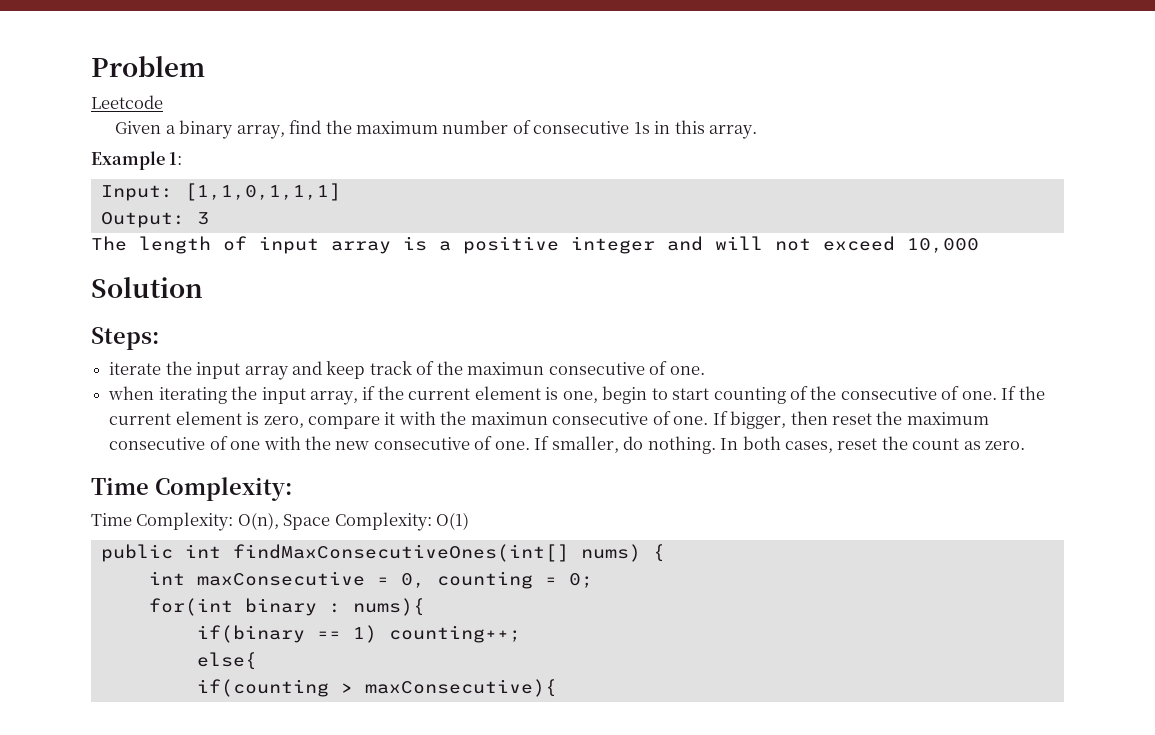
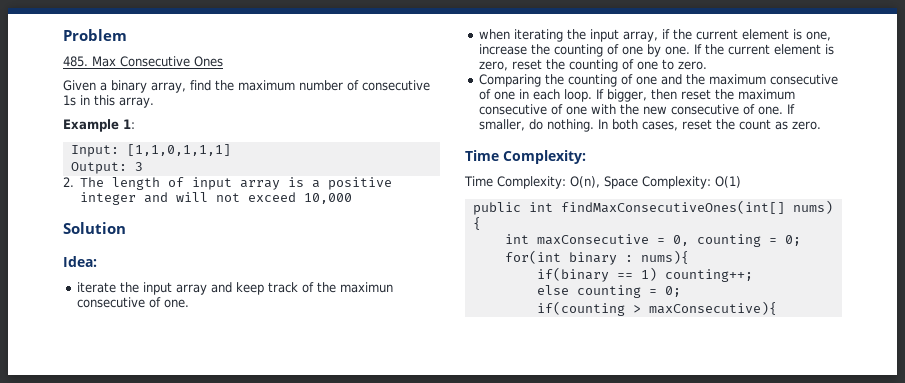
- Leetcode
+ 485. Max Consecutive Ones
- The length of input array is a positive integer and will not exceed 10,000
+ 2. The length of input array is a positive integer and will not exceed 10,000
- Steps:
+ Idea:
- when iterating the input array, if the current element is one, begin to start counting of the consecutive of one.
+ when iterating the input array, if the current element is one, increase the counting of one by one.
- If the current element is zero, compare it with the maximun consecutive of one.
+ If the current element is zero, reset the counting of one to zero.
+ Comparing the counting of one and the maximum consecutive of one in each loop.
- else{
+ else counting = 0;

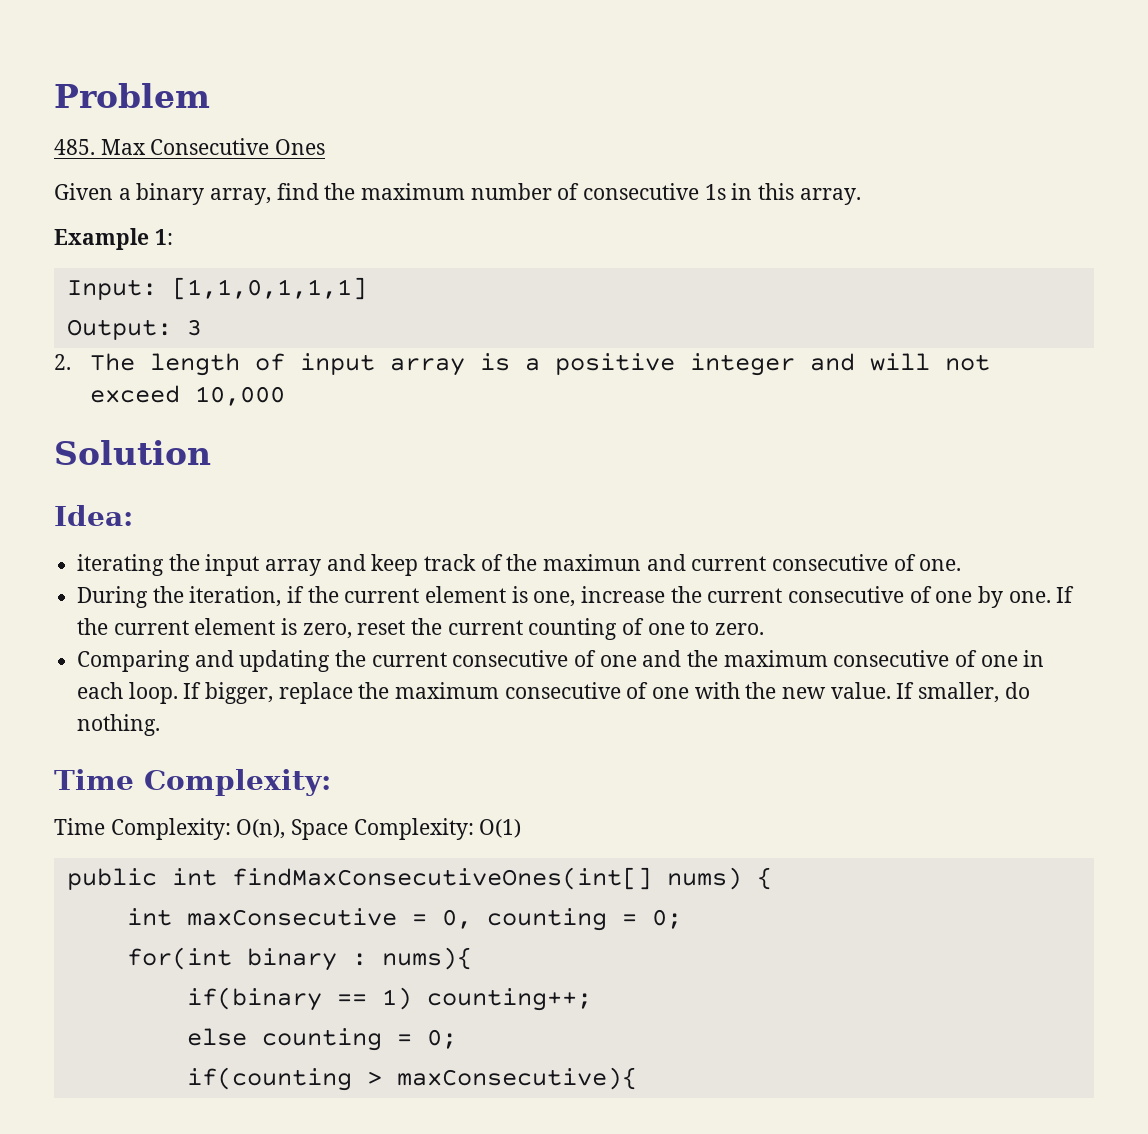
- iterate the input array and keep track of the maximun consecutive of one.
+ iterating the input array and keep track of the maximun and current consecutive of one.
- when iterating the input array, if the current element is one, increase the counting of one by one.
+ During the iteration, if the current element is one, increase the current consecutive of one by one.
- If the current element is zero, reset the counting of one to zero.
+ If the current element is zero, reset the current counting of one to zero.
- Comparing the counting of one and the maximum consecutive of one in each loop.
+ Comparing and updating the current consecutive of one and the maximum consecutive of one in each loop.
- If bigger, then reset the maximum consecutive of one with the new consecutive of one.
+ If bigger, replace the maximum consecutive of one with the new value.
- In both cases, reset the count as zero.

